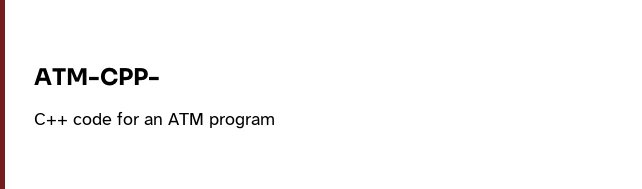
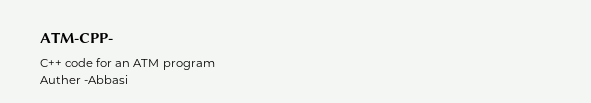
+ Auther -Abbasi

